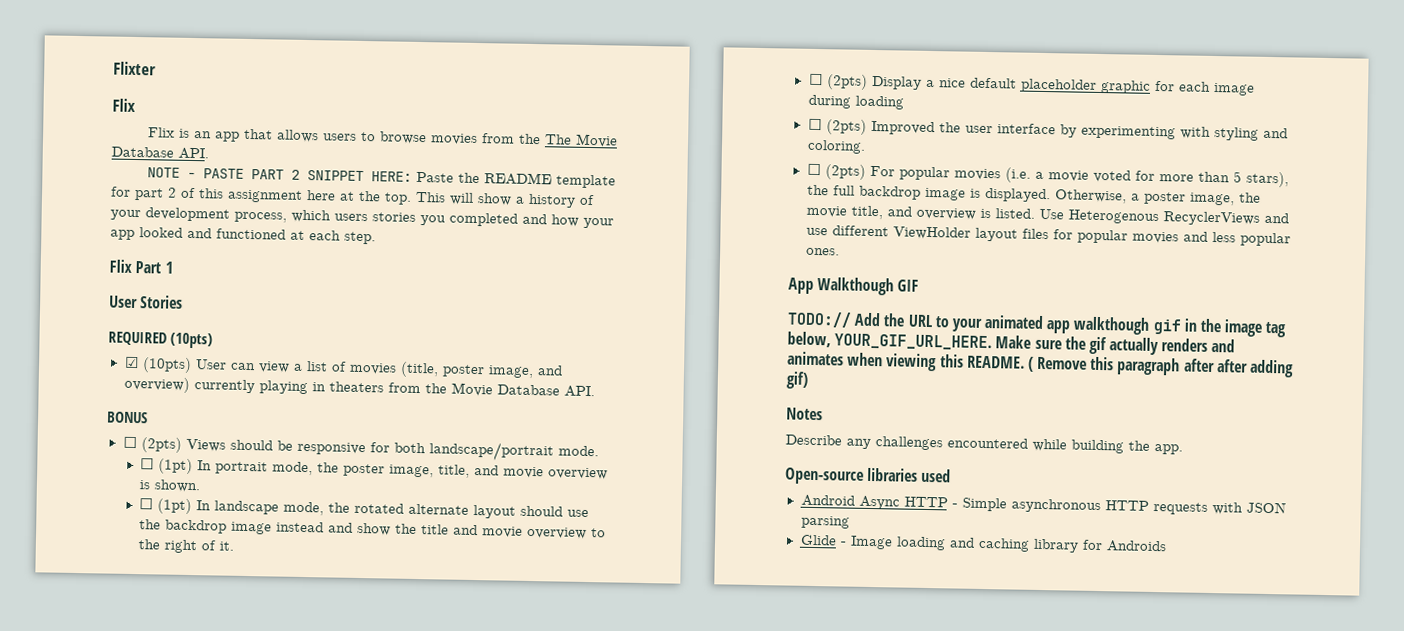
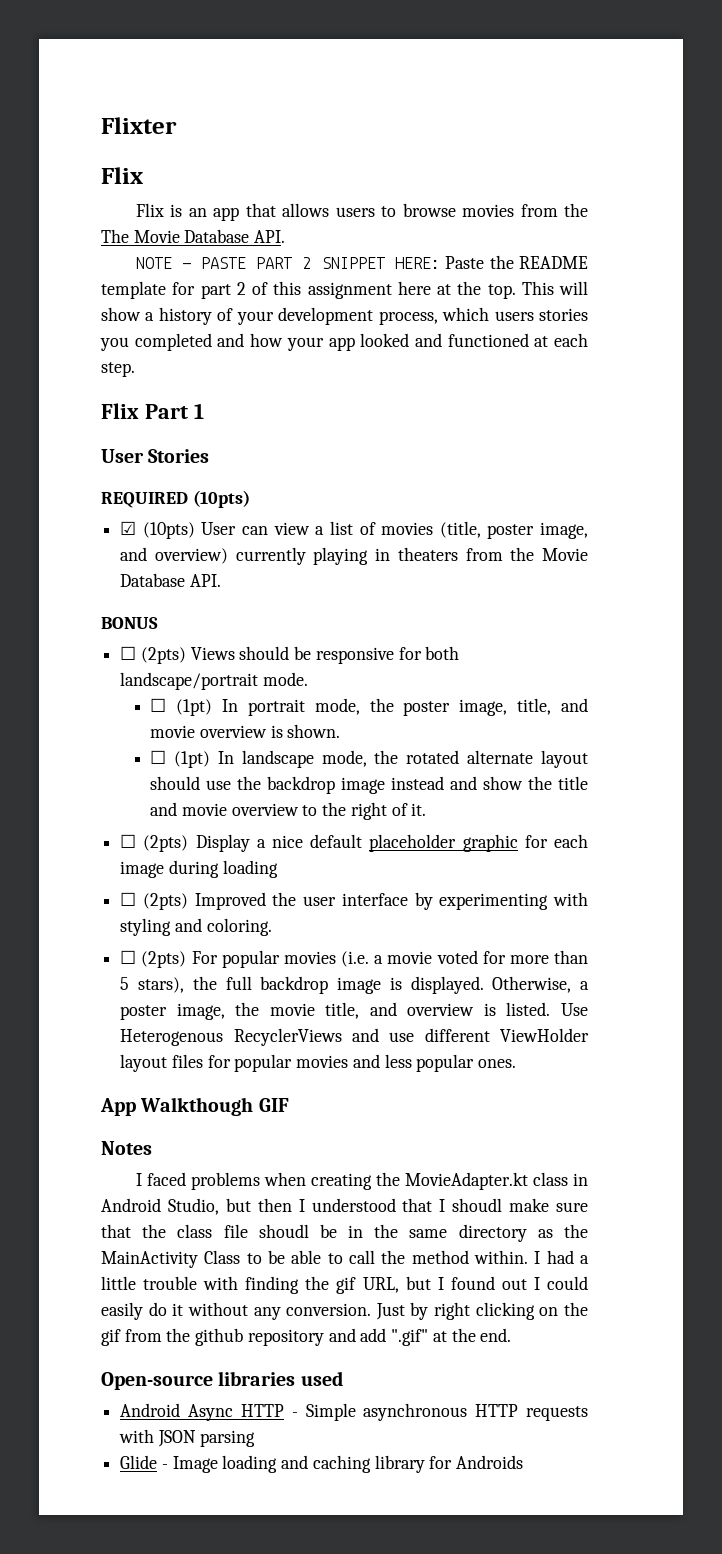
- TODO:// Add the URL to your animated app walkthough gif in the image tag below, YOUR_GIF_URL_HERE. Make sure the gif actually renders and animates when viewing this README. ( Remove this paragraph after after adding gif)
  Notes
- Describe any challenges encountered while building the app.
+ I faced problems when creating the MovieAdapter.kt class in Android Studio, but then I understood that I shoudl make sure that the class file shoudl be in the same directory as the MainActivity Class to be able to call the method within. I had a little trouble with finding the gif URL, but I found out I could easily do it without any conversion. Just by right clicking on the gif from the github repository and add ".gif" at the end.

